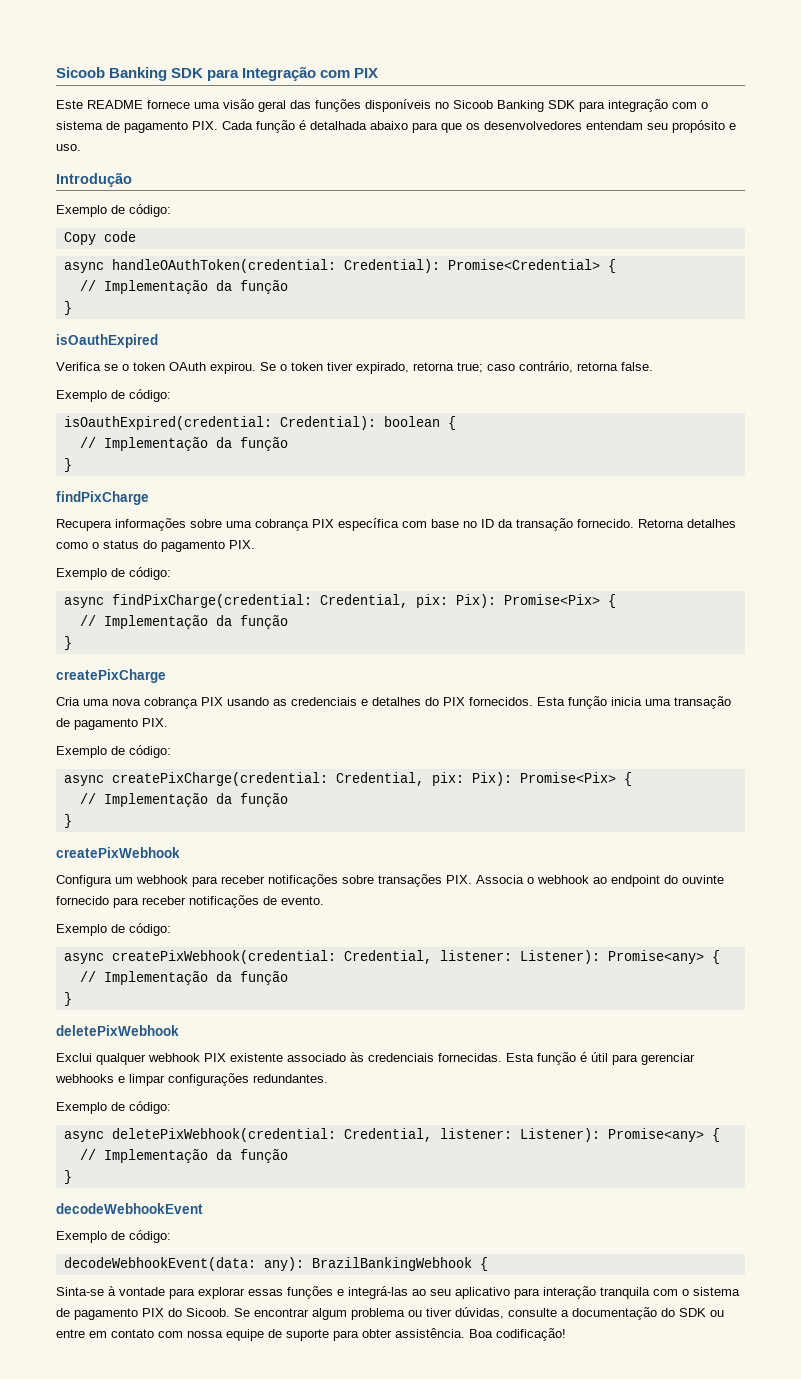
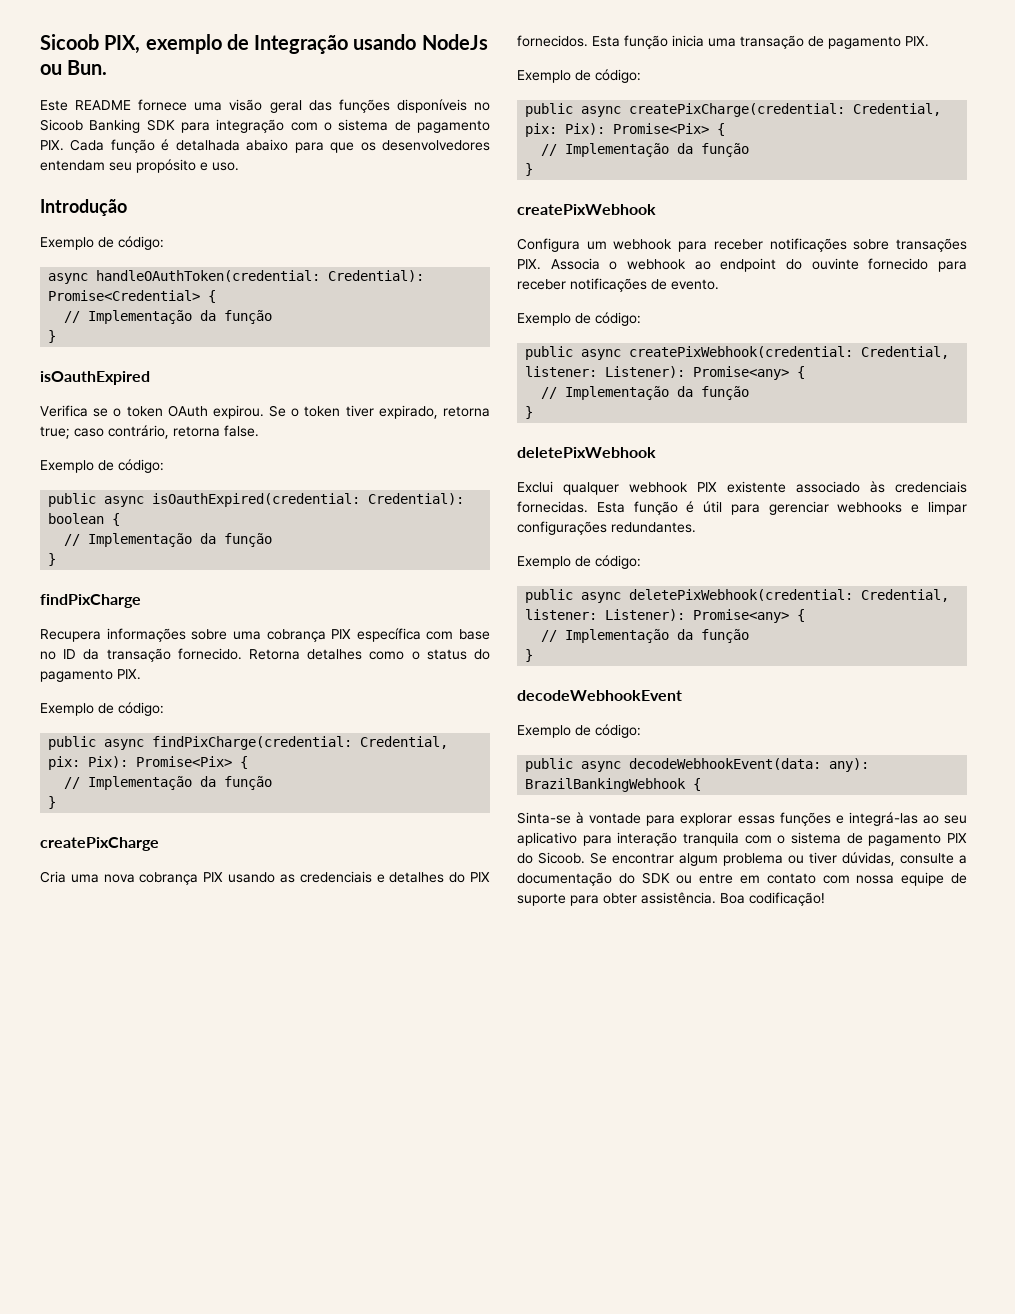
- Sicoob Banking SDK para Integração com PIX
+ Sicoob PIX, exemplo de Integração usando NodeJs ou Bun.
- Copy code
- isOauthExpired(credential: Credential): boolean {
+ public async isOauthExpired(credential: Credential): boolean {
- async findPixCharge(credential: Credential, pix: Pix): Promise<Pix> {
+ public async findPixCharge(credential: Credential, pix: Pix): Promise<Pix> {
- async createPixCharge(credential: Credential, pix: Pix): Promise<Pix> {
+ public async createPixCharge(credential: Credential, pix: Pix): Promise<Pix> {
- async createPixWebhook(credential: Credential, listener: Listener): Promise<any> {
+ public async createPixWebhook(credential: Credential, listener: Listener): Promise<any> {
- async deletePixWebhook(credential: Credential, listener: Listener): Promise<any> {
+ public async deletePixWebhook(credential: Credential, listener: Listener): Promise<any> {
- decodeWebhookEvent(data: any): BrazilBankingWebhook {
+ public async decodeWebhookEvent(data: any): BrazilBankingWebhook {

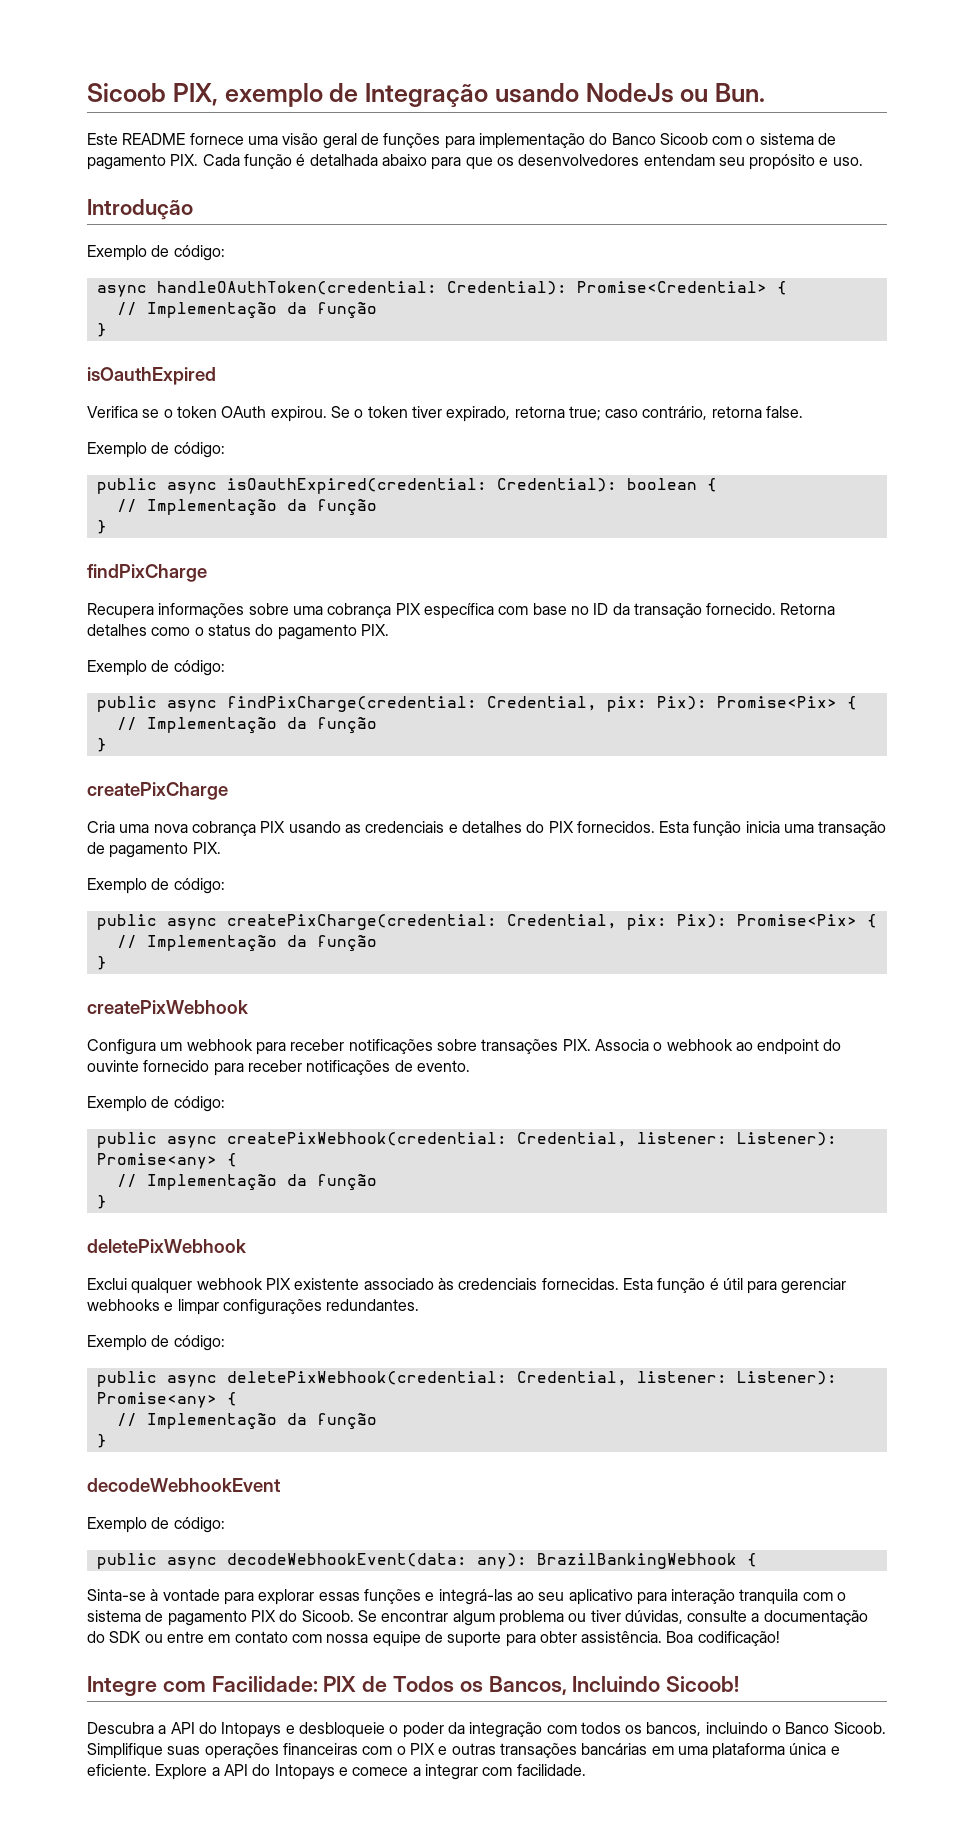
- Este README fornece uma visão geral das funções disponíveis no Sicoob Banking SDK para integração com o sistema de pagamento PIX. Cada função é detalhada abaixo para que os desenvolvedores entendam seu propósito e uso.
+ Este README fornece uma visão geral de funções para implementação do Banco Sicoob com o sistema de pagamento PIX. Cada função é detalhada abaixo para que os desenvolvedores entendam seu propósito e uso.
+ Integre com Facilidade: PIX de Todos os Bancos, Incluindo Sicoob!
+ Descubra a API do Intopays e desbloqueie o poder da integração com todos os bancos, incluindo o Banco Sicoob. Simplifique suas operações financeiras com o PIX e outras transações bancárias em uma plataforma única e eficiente. Explore a API do Intopays e comece a integrar com facilidade.

